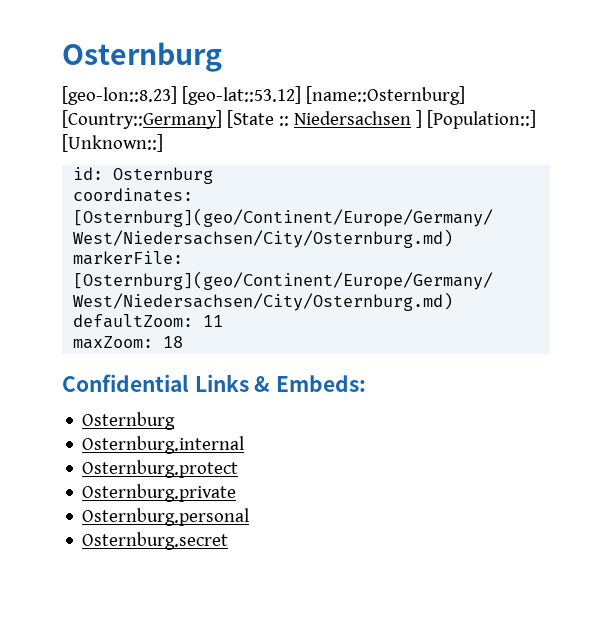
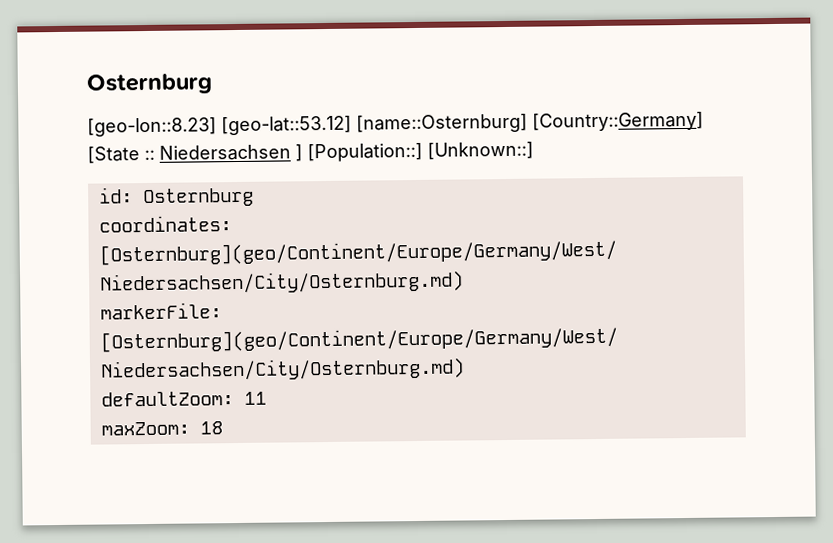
- Confidential Links & Embeds:
- Osternburg
- Osternburg.internal
- Osternburg.protect
- Osternburg.private
- Osternburg.personal
- Osternburg.secret

